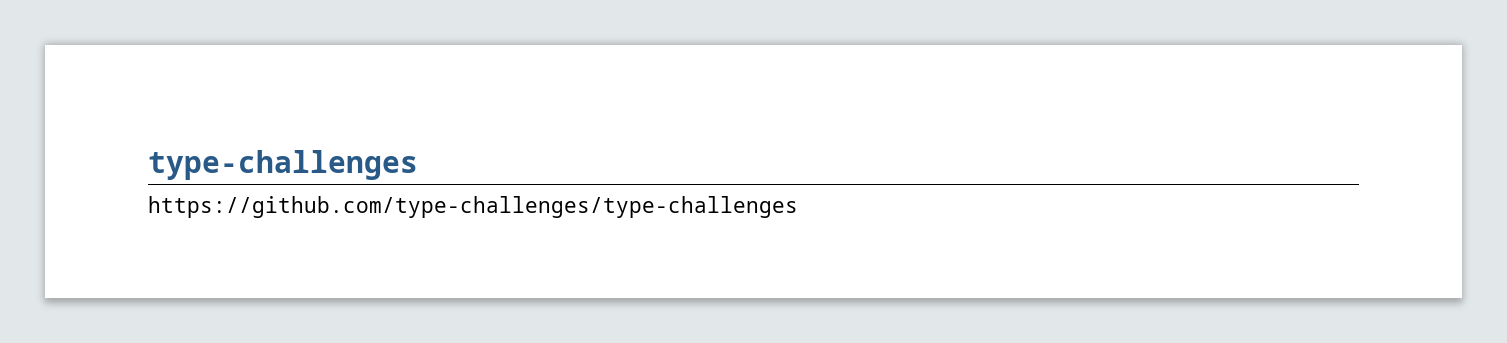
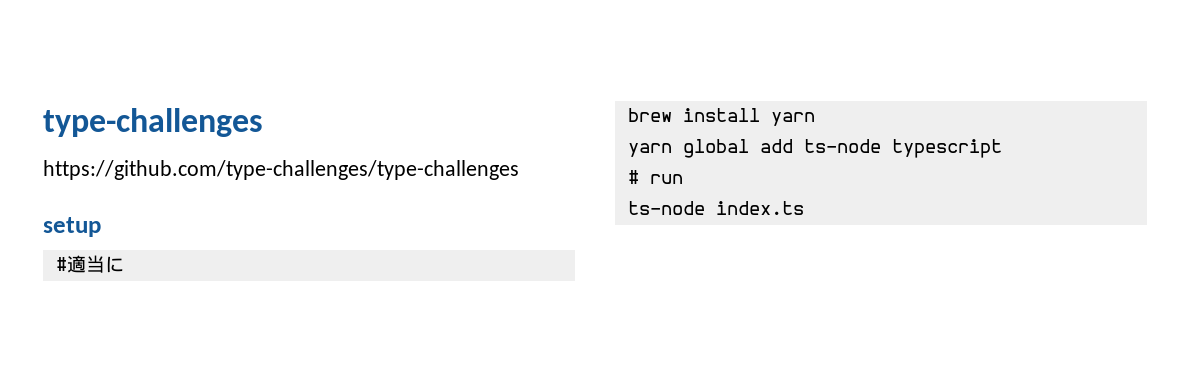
+ setup
+ #適当に
+ brew install yarn
+ yarn global add ts-node typescript
+ # run
+ ts-node index.ts

